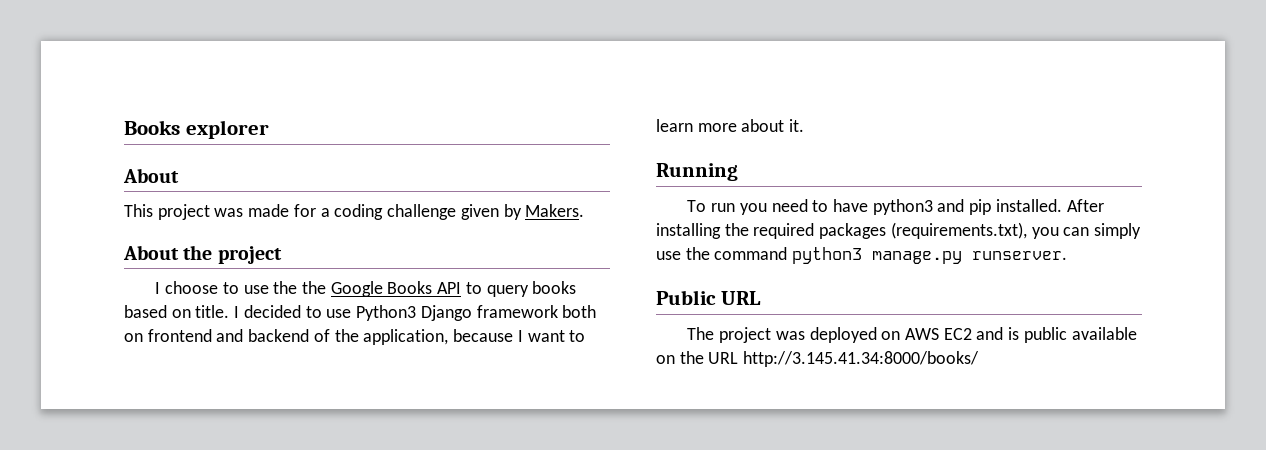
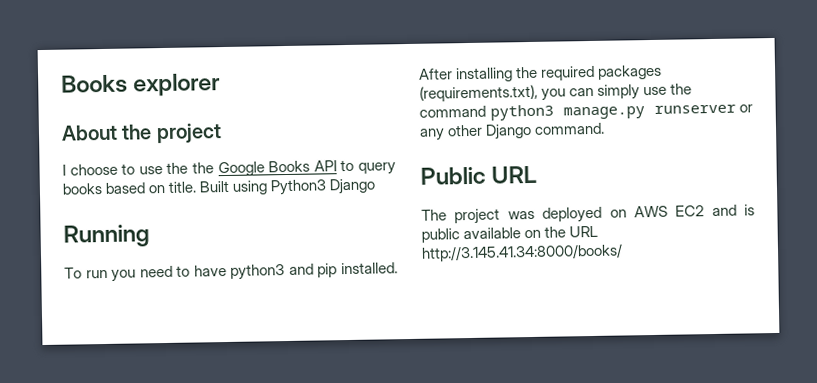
  Books explorer
- About
- This project was made for a coding challenge given by Makers.
- I decided to use Python3 Django framework both on frontend and backend of the application, because I want to learn more about it.
+ Built using Python3 Django
- After installing the required packages (requirements.txt), you can simply use the command python3 manage.py runserver.
+ After installing the required packages (requirements.txt), you can simply use the command python3 manage.py runserver or any other Django command.

